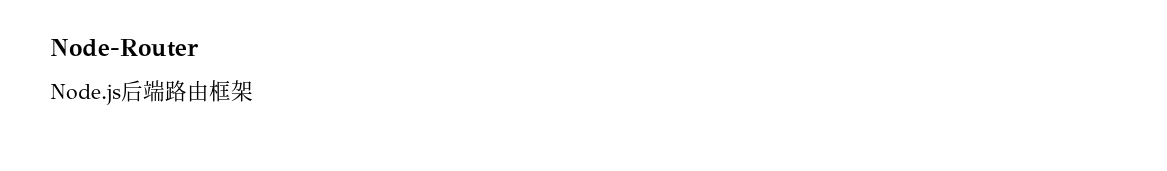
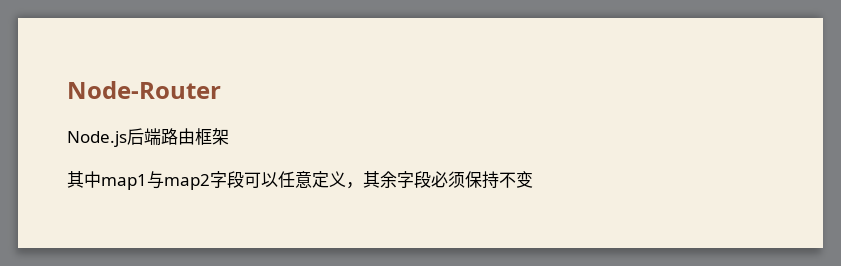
+ 其中map1与map2字段可以任意定义，其余字段必须保持不变

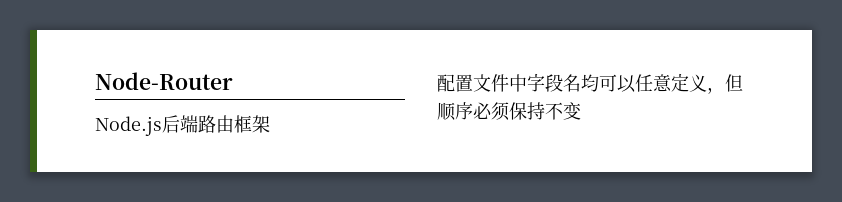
- 其中map1与map2字段可以任意定义，其余字段必须保持不变
+ 配置文件中字段名均可以任意定义，但顺序必须保持不变

